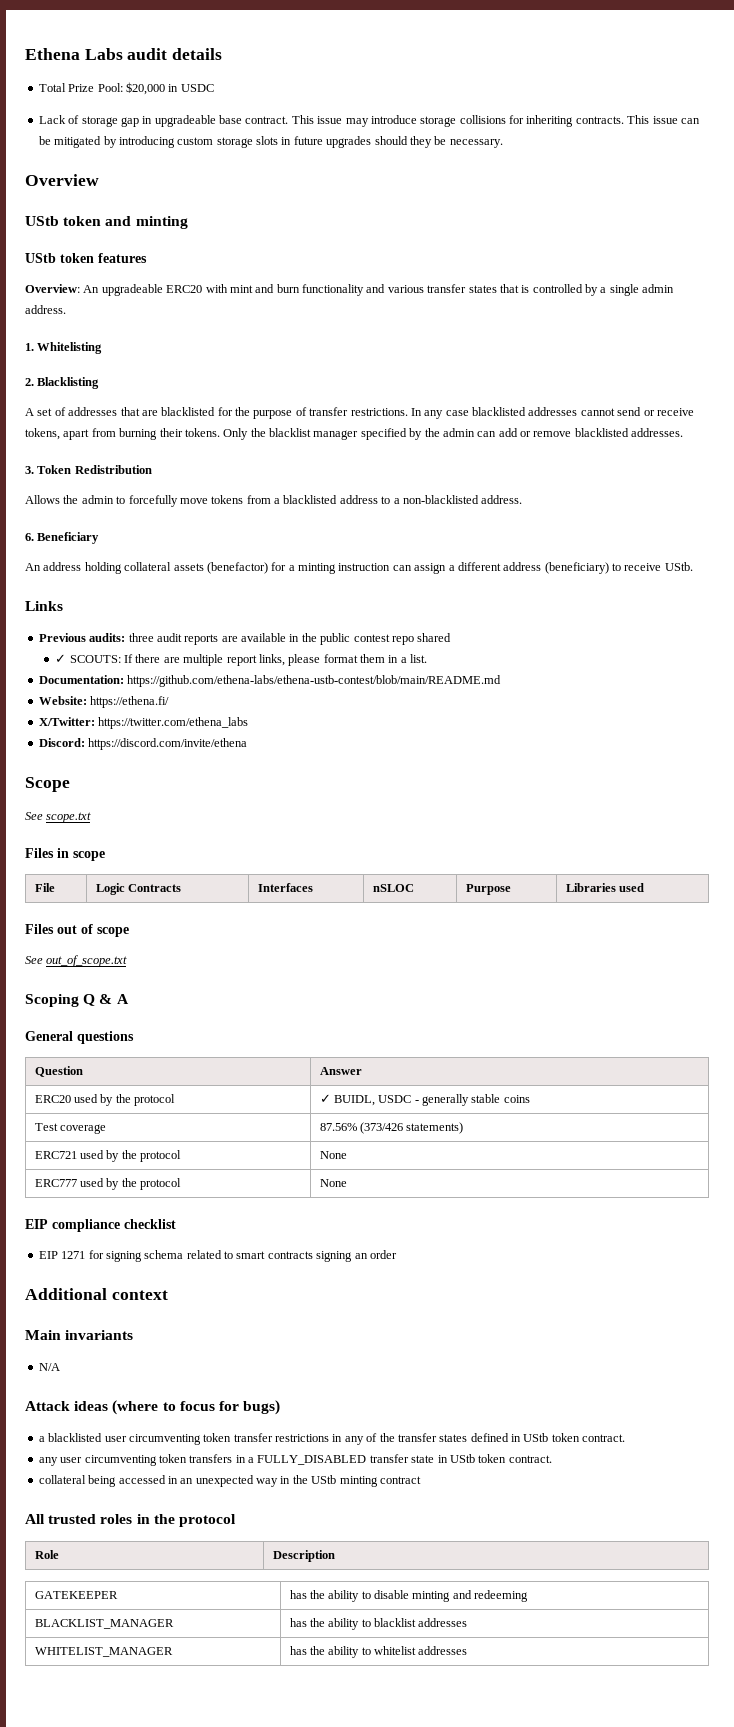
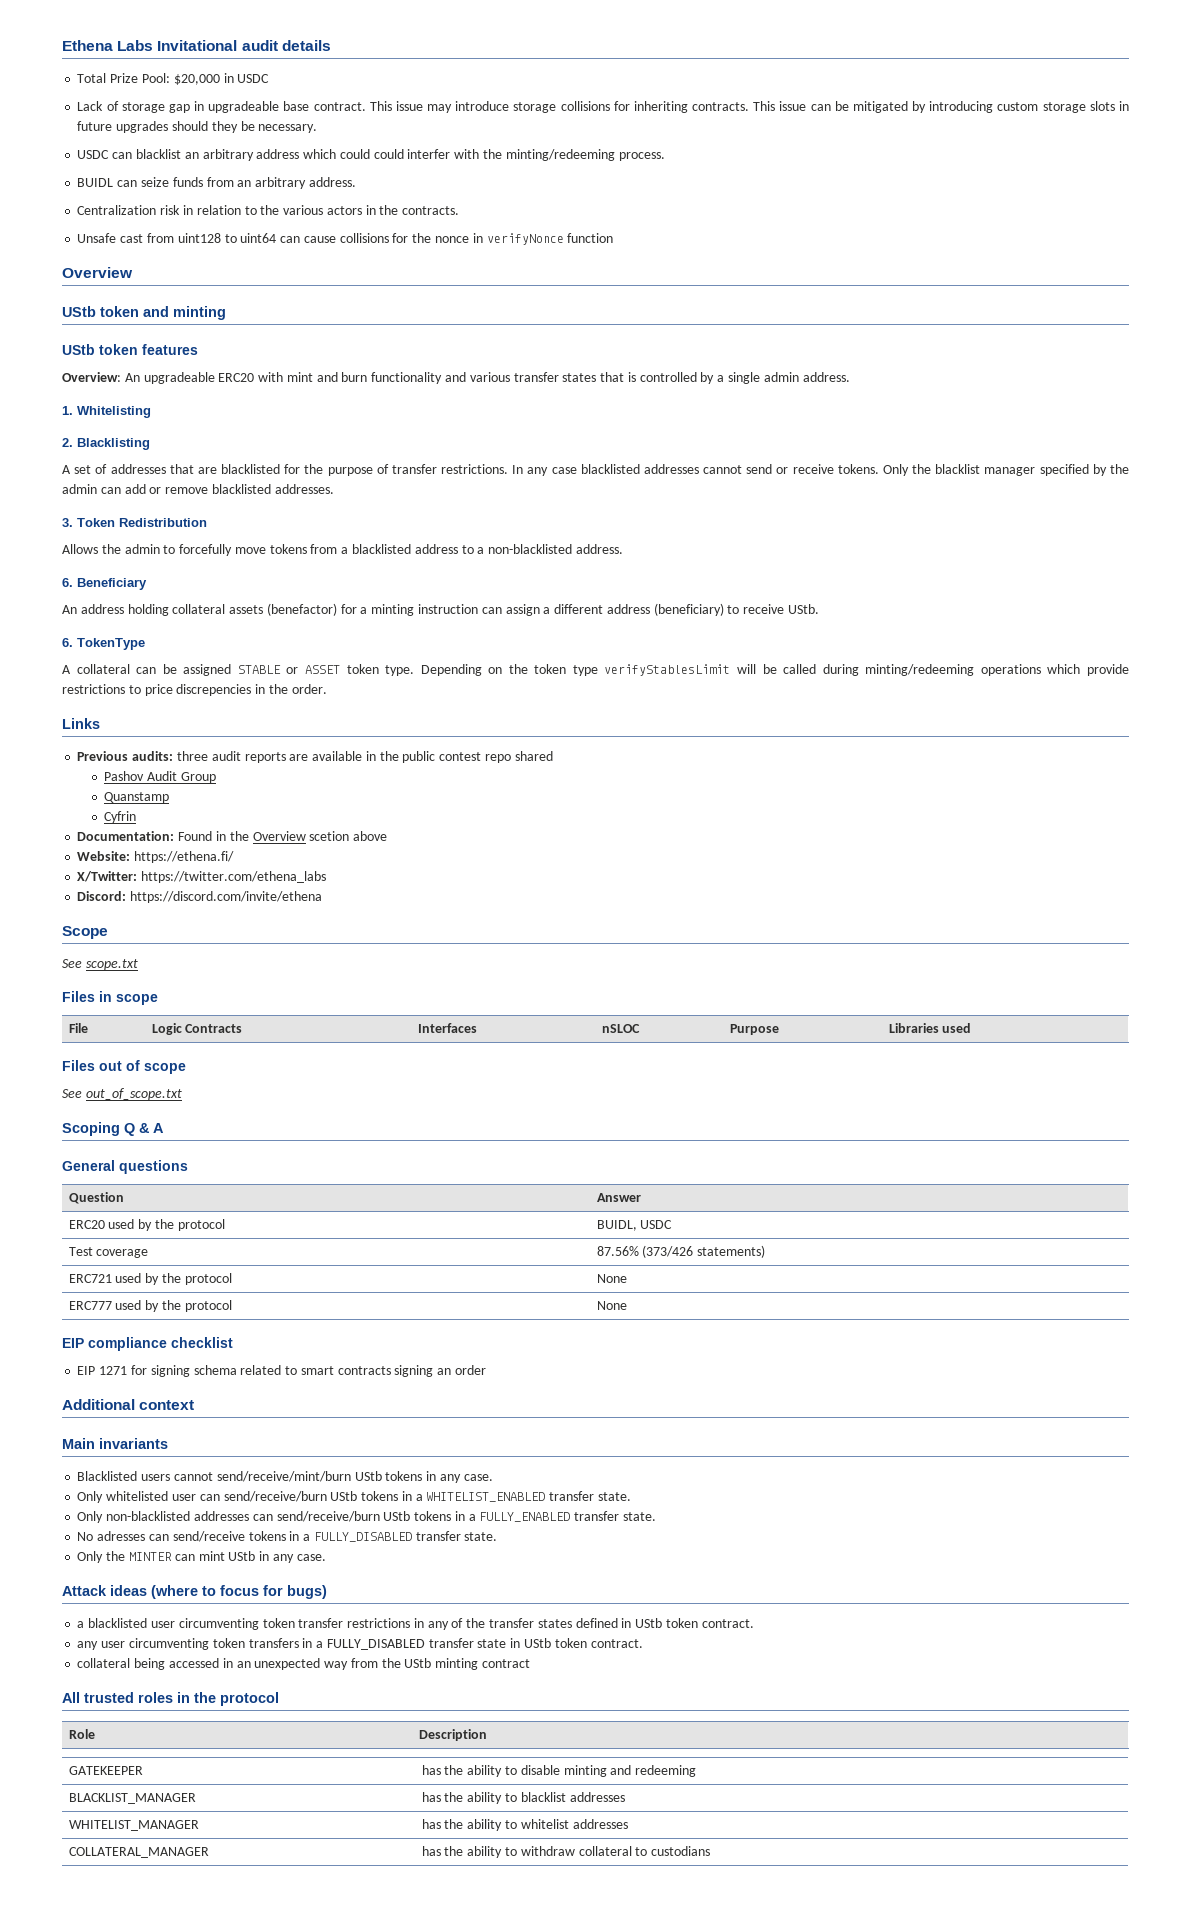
- Ethena Labs audit details
+ Ethena Labs Invitational audit details
+ USDC can blacklist an arbitrary address which could could interfer with the minting/redeeming process.
+ BUIDL can seize funds from an arbitrary address.
+ Centralization risk in relation to the various actors in the contracts.
+ Unsafe cast from uint128 to uint64 can cause collisions for the nonce in verifyNonce function
- In any case blacklisted addresses cannot send or receive tokens, apart from burning their tokens.
+ In any case blacklisted addresses cannot send or receive tokens.
+ 6. TokenType
+ A collateral can be assigned STABLE or ASSET token type. Depending on the token type verifyStablesLimit will be called during minting/redeeming operations which provide restrictions to price discrepencies in the order.
- ✓ SCOUTS: If there are multiple report links, please format them in a list.
- Documentation: https://github.com/ethena-labs/ethena-ustb-contest/blob/main/README.md
+ Pashov Audit Group
+ Quanstamp
+ Cyfrin
+ Documentation: Found in the Overview scetion above
- ERC20 used by the protocol | ✓ BUIDL, USDC - generally stable coins
+ ERC20 used by the protocol | BUIDL, USDC
- N/A
+ Blacklisted users cannot send/receive/mint/burn UStb tokens in any case.
+ Only whitelisted user can send/receive/burn UStb tokens in a WHITELIST_ENABLED transfer state.
+ Only non-blacklisted addresses can send/receive/burn UStb tokens in a FULLY_ENABLED transfer state.
+ No adresses can send/receive tokens in a FULLY_DISABLED transfer state.
+ Only the MINTER can mint UStb in any case.
- collateral being accessed in an unexpected way in the UStb minting contract
+ collateral being accessed in an unexpected way from the UStb minting contract
+ COLLATERAL_MANAGER | has the ability to withdraw collateral to custodians

